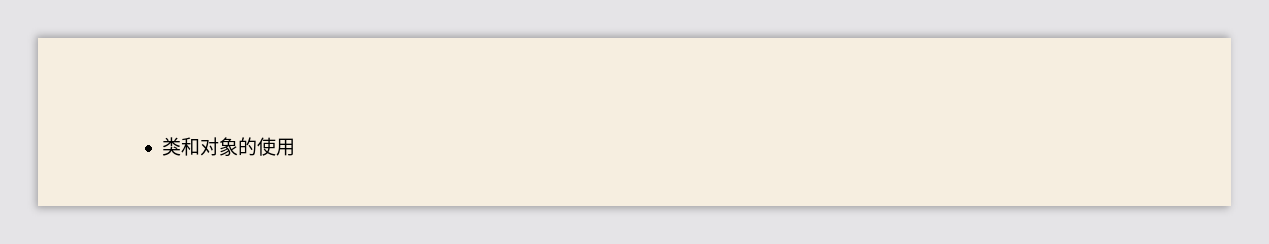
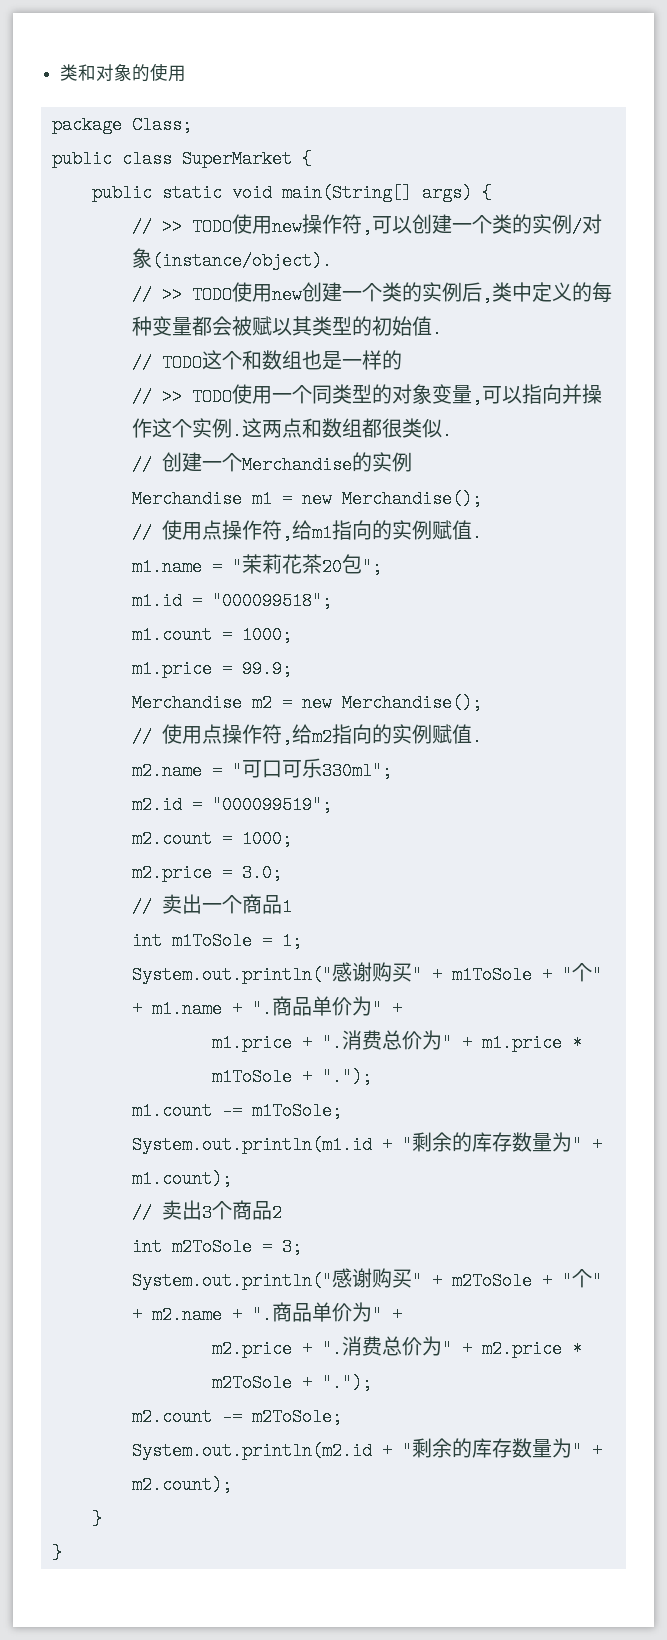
+ package Class;
+ public class SuperMarket {
+ public static void main(String[] args) {
+ // >> TODO使用new操作符,可以创建一个类的实例/对象(instance/object).
+ // >> TODO使用new创建一个类的实例后,类中定义的每种变量都会被赋以其类型的初始值.
+ // TODO这个和数组也是一样的
+ // >> TODO使用一个同类型的对象变量,可以指向并操作这个实例.这两点和数组都很类似.
+ // 创建一个Merchandise的实例
+ Merchandise m1 = new Merchandise();
+ // 使用点操作符,给m1指向的实例赋值.
+ m1.name = "茉莉花茶20包";
+ m1.id = "000099518";
+ m1.count = 1000;
+ m1.price = 99.9;
+ Merchandise m2 = new Merchandise();
+ // 使用点操作符,给m2指向的实例赋值.
+ m2.name = "可口可乐330ml";
+ m2.id = "000099519";
+ m2.count = 1000;
+ m2.price = 3.0;
+ // 卖出一个商品1
+ int m1ToSole = 1;
+ System.out.println("感谢购买" + m1ToSole + "个" + m1.name + ".商品单价为" +
+ m1.price + ".消费总价为" + m1.price * m1ToSole + ".");
+ m1.count -= m1ToSole;
+ System.out.println(m1.id + "剩余的库存数量为" + m1.count);
+ // 卖出3个商品2
+ int m2ToSole = 3;
+ System.out.println("感谢购买" + m2ToSole + "个" + m2.name + ".商品单价为" +
+ m2.price + ".消费总价为" + m2.price * m2ToSole + ".");
+ m2.count -= m2ToSole;
+ System.out.println(m2.id + "剩余的库存数量为" + m2.count);
+ }
+ }

